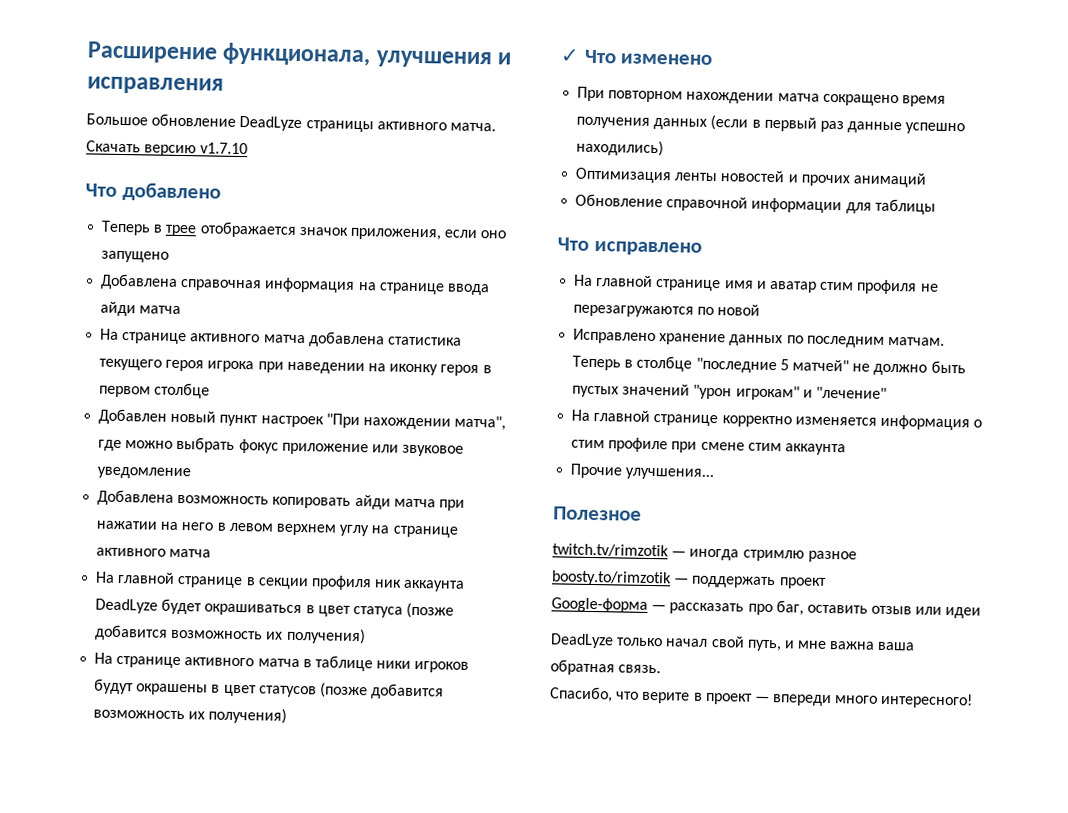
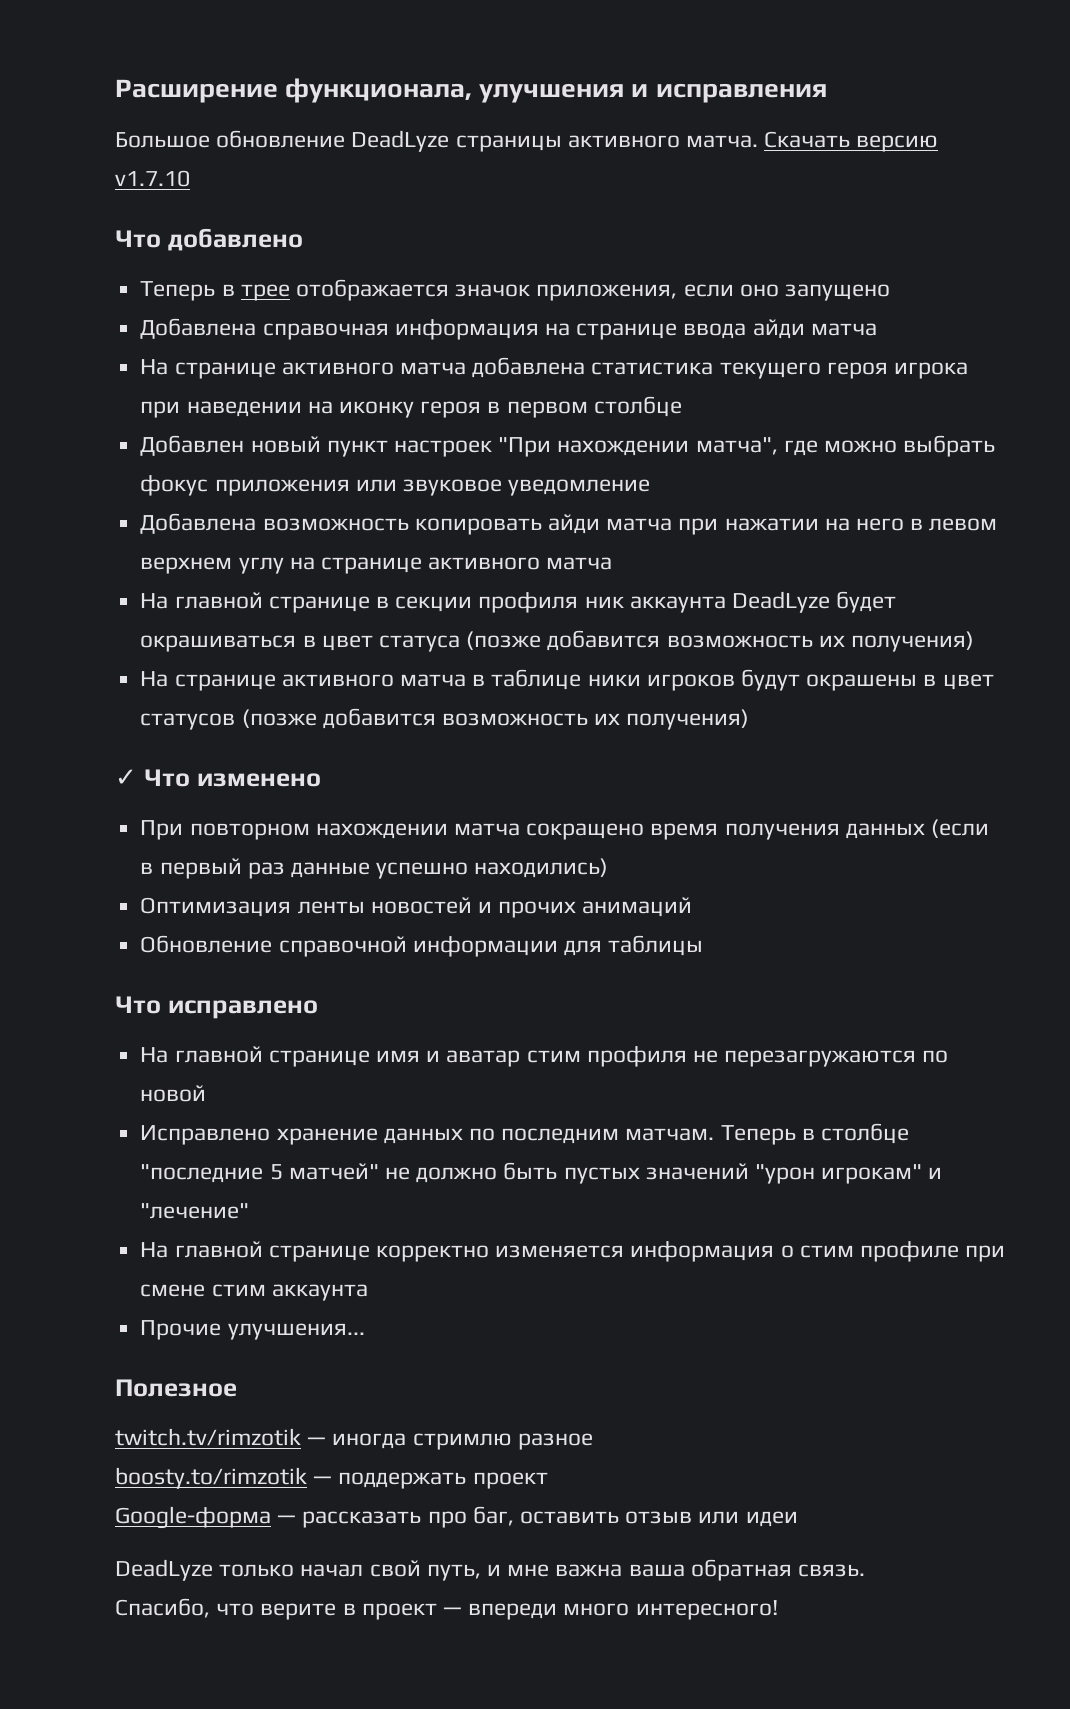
- Добавлен новый пункт настроек "При нахождении матча", где можно выбрать фокус приложение или звуковое уведомление
+ Добавлен новый пункт настроек "При нахождении матча", где можно выбрать фокус приложения или звуковое уведомление

